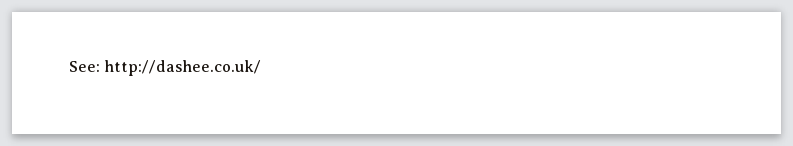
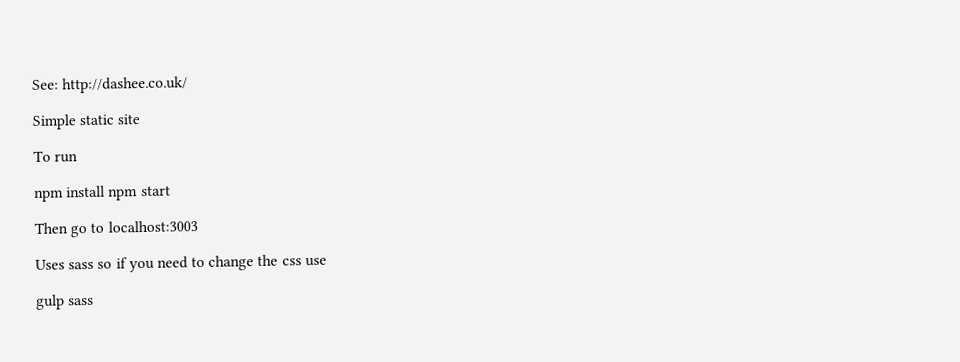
+ Simple static site
+ To run
+ npm install npm start
+ Then go to localhost:3003
+ Uses sass so if you need to change the css use
+ gulp sass

